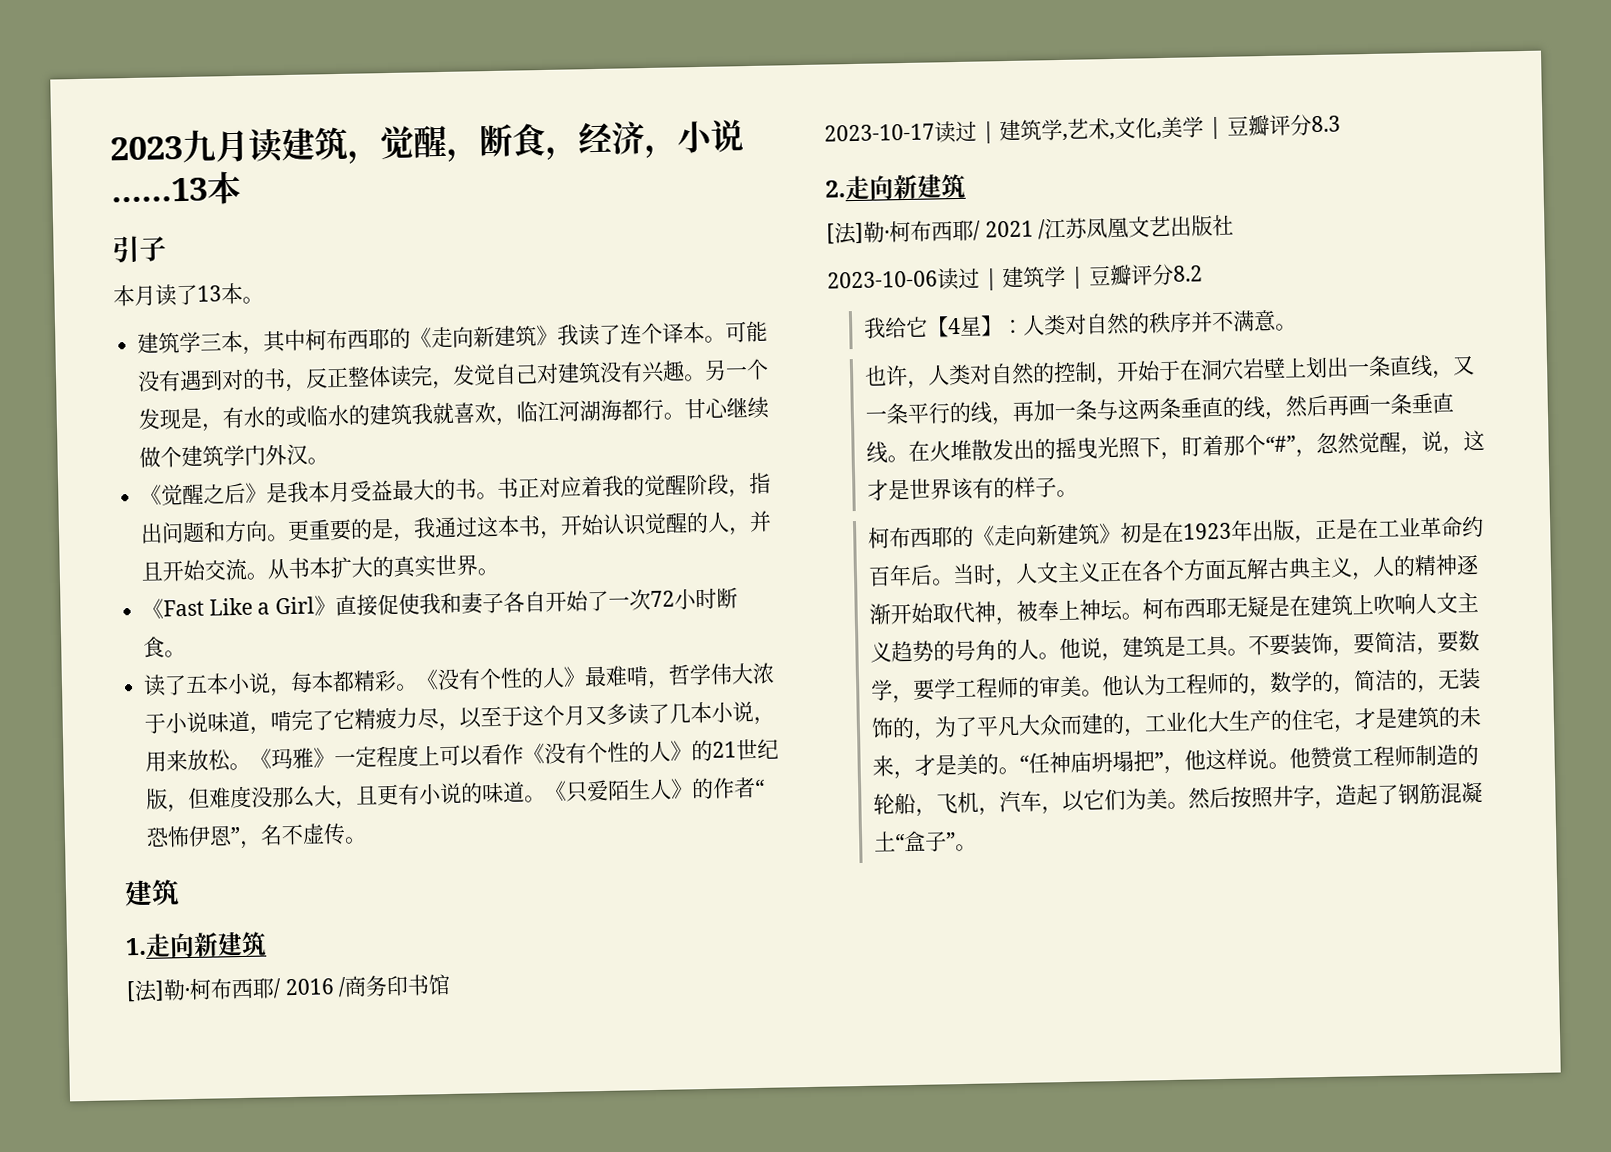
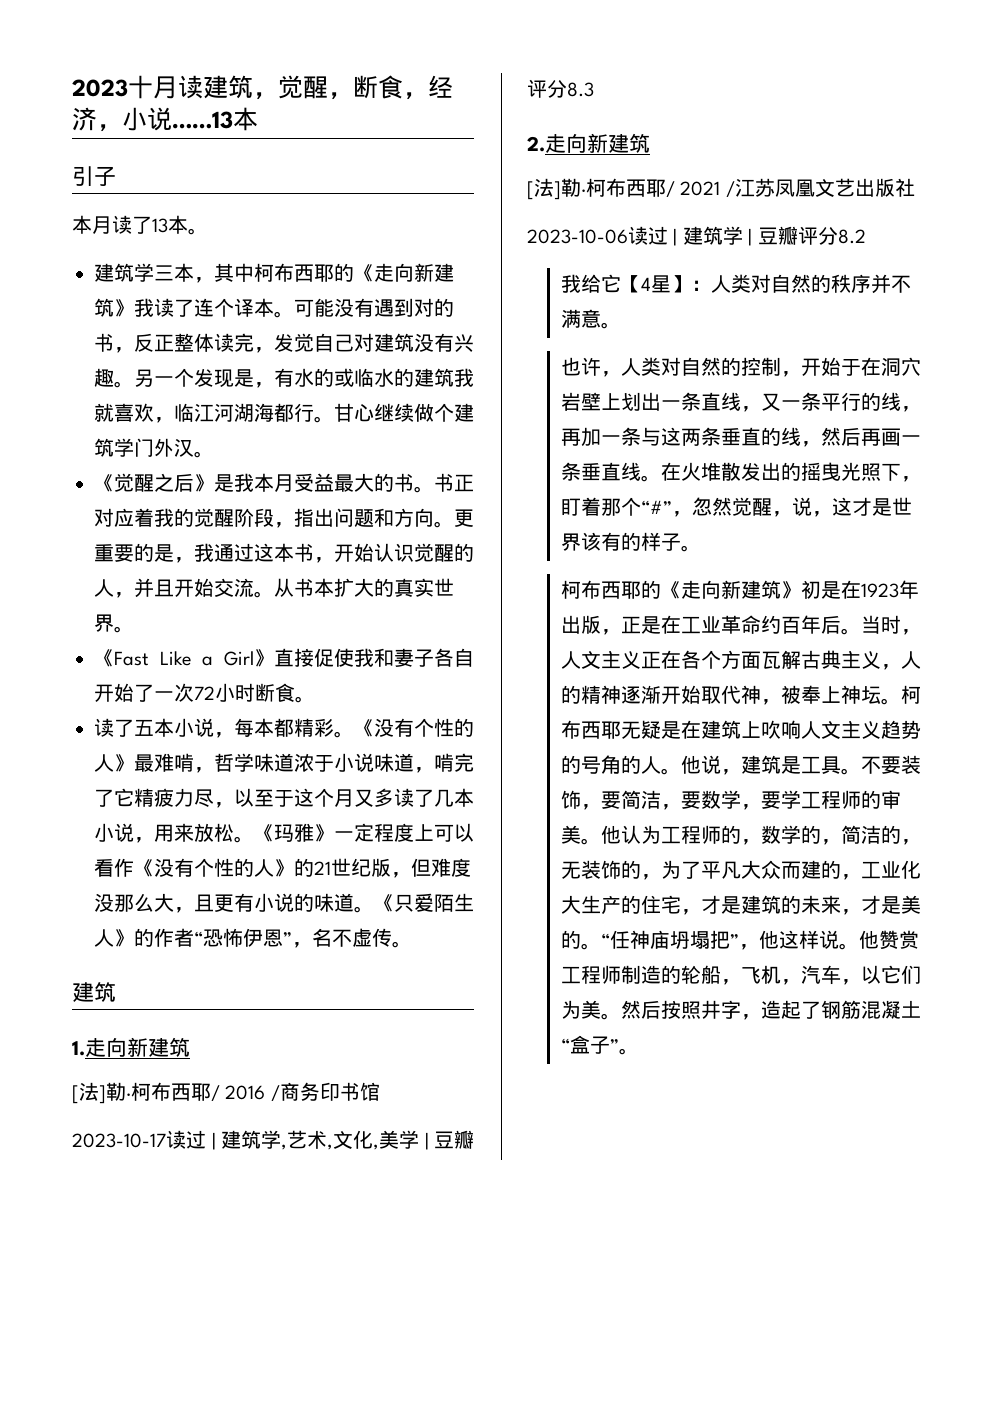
- 2023九月读建筑，觉醒，断食，经济，小说……13本
+ 2023十月读建筑，觉醒，断食，经济，小说……13本
- 《没有个性的人》最难啃，哲学伟大浓于小说味道，啃完了它精疲力尽，以至于这个月又多读了几本小说，用来放松。
+ 《没有个性的人》最难啃，哲学味道浓于小说味道，啃完了它精疲力尽，以至于这个月又多读了几本小说，用来放松。

